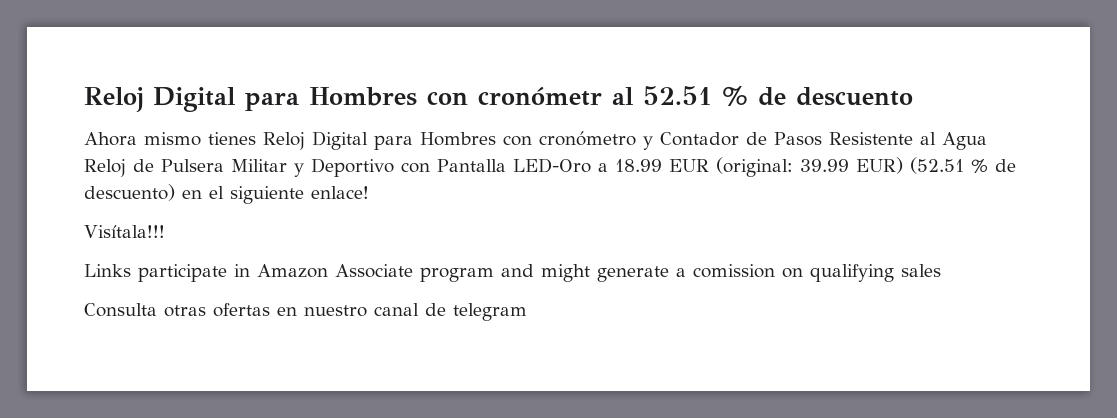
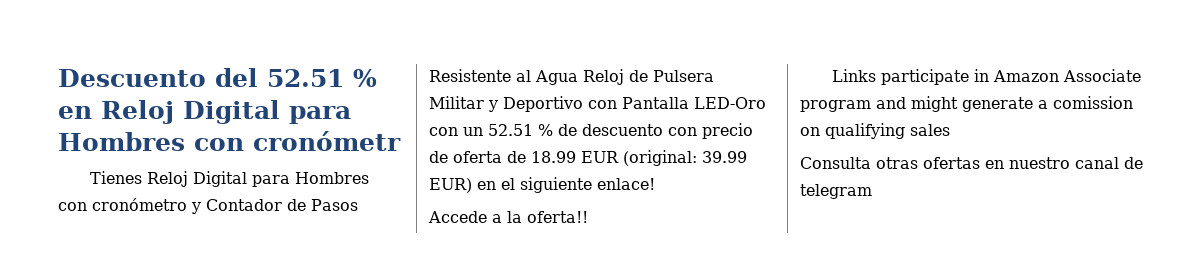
- Reloj Digital para Hombres con cronómetr al 52.51 % de descuento
- Ahora mismo tienes Reloj Digital para Hombres con cronómetro y Contador de Pasos Resistente al Agua Reloj de Pulsera Militar y Deportivo con Pantalla LED-Oro a 18.99 EUR (original: 39.99 EUR) (52.51 % de descuento) en el siguiente enlace!
+ Descuento del 52.51 % en Reloj Digital para Hombres con cronómetr
+ Tienes Reloj Digital para Hombres con cronómetro y Contador de Pasos Resistente al Agua Reloj de Pulsera Militar y Deportivo con Pantalla LED-Oro con un 52.51 % de descuento con precio de oferta de 18.99 EUR (original: 39.99 EUR) en el siguiente enlace!
- Visítala!!!
+ Accede a la oferta!!

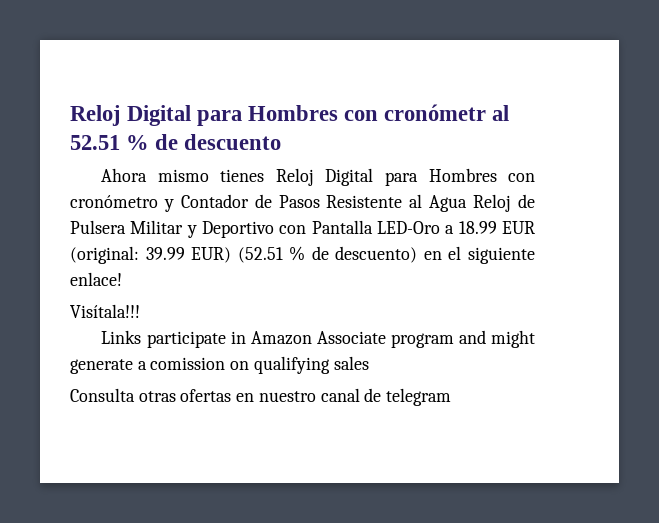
- Descuento del 52.51 % en Reloj Digital para Hombres con cronómetr
- Tienes Reloj Digital para Hombres con cronómetro y Contador de Pasos Resistente al Agua Reloj de Pulsera Militar y Deportivo con Pantalla LED-Oro con un 52.51 % de descuento con precio de oferta de 18.99 EUR (original: 39.99 EUR) en el siguiente enlace!
+ Reloj Digital para Hombres con cronómetr al 52.51 % de descuento
+ Ahora mismo tienes Reloj Digital para Hombres con cronómetro y Contador de Pasos Resistente al Agua Reloj de Pulsera Militar y Deportivo con Pantalla LED-Oro a 18.99 EUR (original: 39.99 EUR) (52.51 % de descuento) en el siguiente enlace!
- Accede a la oferta!!
+ Visítala!!!

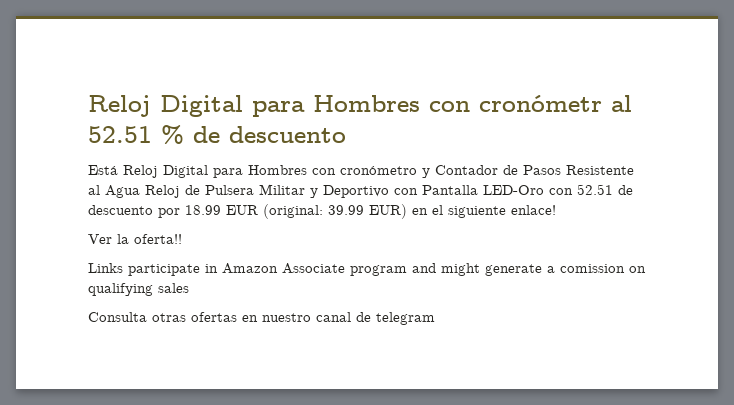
- Ahora mismo tienes Reloj Digital para Hombres con cronómetro y Contador de Pasos Resistente al Agua Reloj de Pulsera Militar y Deportivo con Pantalla LED-Oro a 18.99 EUR (original: 39.99 EUR) (52.51 % de descuento) en el siguiente enlace!
+ Está Reloj Digital para Hombres con cronómetro y Contador de Pasos Resistente al Agua Reloj de Pulsera Militar y Deportivo con Pantalla LED-Oro con 52.51 de descuento por 18.99 EUR (original: 39.99 EUR) en el siguiente enlace!
- Visítala!!!
+ Ver la oferta!!

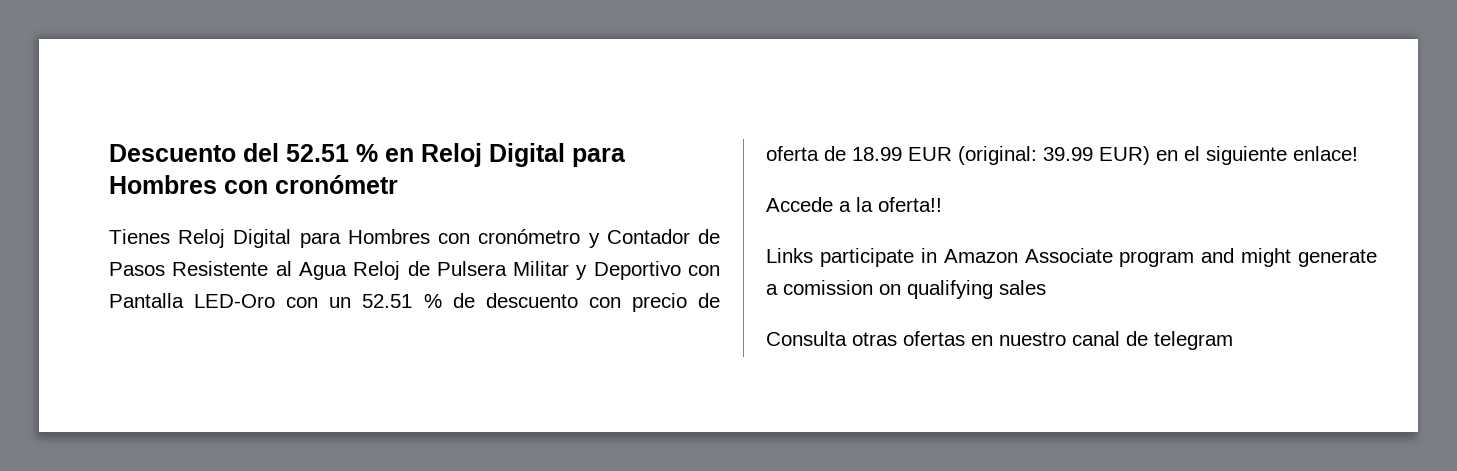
- Reloj Digital para Hombres con cronómetr al 52.51 % de descuento
- Está Reloj Digital para Hombres con cronómetro y Contador de Pasos Resistente al Agua Reloj de Pulsera Militar y Deportivo con Pantalla LED-Oro con 52.51 de descuento por 18.99 EUR (original: 39.99 EUR) en el siguiente enlace!
+ Descuento del 52.51 % en Reloj Digital para Hombres con cronómetr
+ Tienes Reloj Digital para Hombres con cronómetro y Contador de Pasos Resistente al Agua Reloj de Pulsera Militar y Deportivo con Pantalla LED-Oro con un 52.51 % de descuento con precio de oferta de 18.99 EUR (original: 39.99 EUR) en el siguiente enlace!
- Ver la oferta!!
+ Accede a la oferta!!

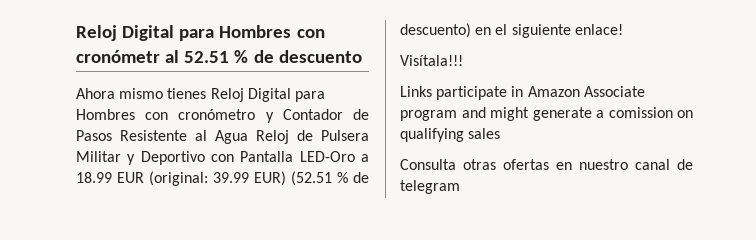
- Descuento del 52.51 % en Reloj Digital para Hombres con cronómetr
- Tienes Reloj Digital para Hombres con cronómetro y Contador de Pasos Resistente al Agua Reloj de Pulsera Militar y Deportivo con Pantalla LED-Oro con un 52.51 % de descuento con precio de oferta de 18.99 EUR (original: 39.99 EUR) en el siguiente enlace!
+ Reloj Digital para Hombres con cronómetr al 52.51 % de descuento
+ Ahora mismo tienes Reloj Digital para Hombres con cronómetro y Contador de Pasos Resistente al Agua Reloj de Pulsera Militar y Deportivo con Pantalla LED-Oro a 18.99 EUR (original: 39.99 EUR) (52.51 % de descuento) en el siguiente enlace!
- Accede a la oferta!!
+ Visítala!!!

